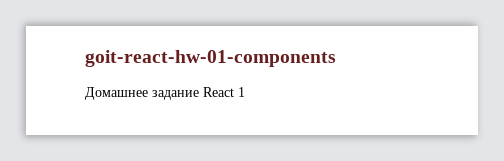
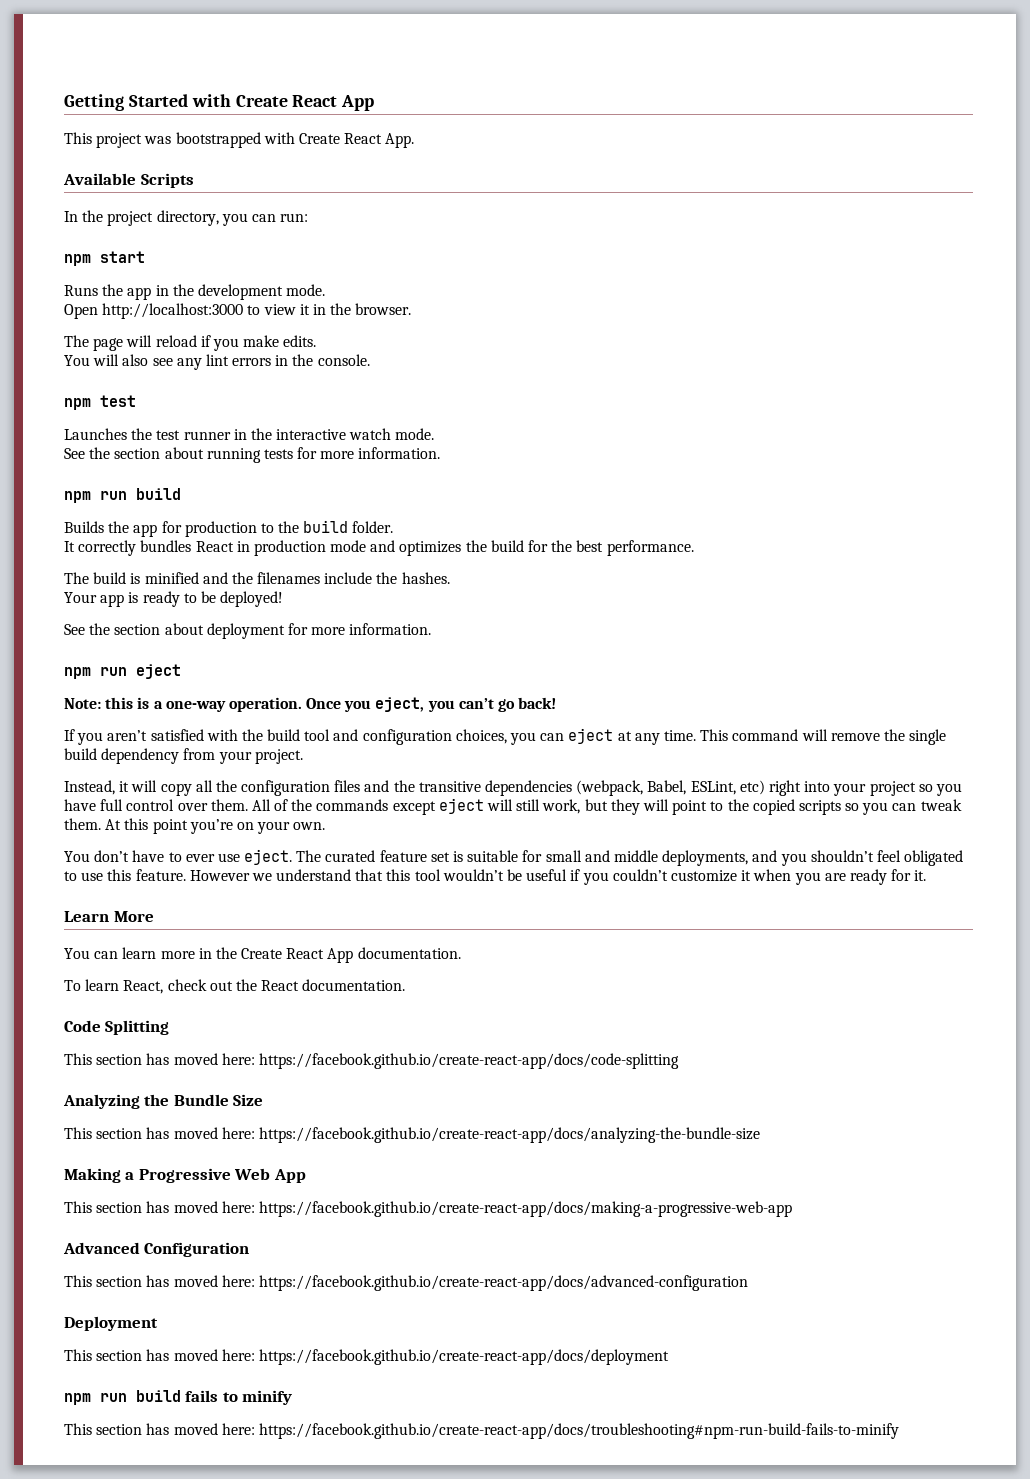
- goit-react-hw-01-components
- Домашнее задание React 1
+ Getting Started with Create React App
+ This project was bootstrapped with Create React App.
+ Available Scripts
+ In the project directory, you can run:
+ npm start
+ Runs the app in the development mode.
+ Open http://localhost:3000 to view it in the browser.
+ The page will reload if you make edits.
+ You will also see any lint errors in the console.
+ npm test
+ Launches the test runner in the interactive watch mode.
+ See the section about running tests for more information.
+ npm run build
+ Builds the app for production to the build folder.
+ It correctly bundles React in production mode and optimizes the build for the best performance.
+ The build is minified and the filenames include the hashes.
+ Your app is ready to be deployed!
+ See the section about deployment for more information.
+ npm run eject
+ Note: this is a one-way operation. Once you eject, you can’t go back!
+ If you aren’t satisfied with the build tool and configuration choices, you can eject at any time. This command will remove the single build dependency from your project.
+ Instead, it will copy all the configuration files and the transitive dependencies (webpack, Babel, ESLint, etc) right into your project so you have full control over them. All of the commands except eject will still work, but they will point to the copied scripts so you can tweak them. At this point you’re on your own.
+ You don’t have to ever use eject. The curated feature set is suitable for small and middle deployments, and you shouldn’t feel obligated to use this feature. However we understand that this tool wouldn’t be useful if you couldn’t customize it when you are ready for it.
+ Learn More
+ You can learn more in the Create React App documentation.
+ To learn React, check out the React documentation.
+ Code Splitting
+ This section has moved here: https://facebook.github.io/create-react-app/docs/code-splitting
+ Analyzing the Bundle Size
+ This section has moved here: https://facebook.github.io/create-react-app/docs/analyzing-the-bundle-size
+ Making a Progressive Web App
+ This section has moved here: https://facebook.github.io/create-react-app/docs/making-a-progressive-web-app
+ Advanced Configuration
+ This section has moved here: https://facebook.github.io/create-react-app/docs/advanced-configuration
+ Deployment
+ This section has moved here: https://facebook.github.io/create-react-app/docs/deployment
+ npm run build fails to minify
+ This section has moved here: https://facebook.github.io/create-react-app/docs/troubleshooting#npm-run-build-fails-to-minify

